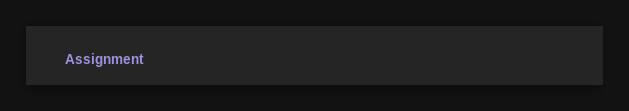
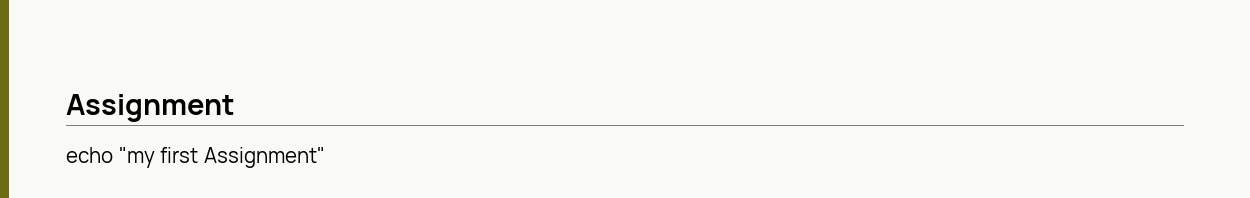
+ echo "my first Assignment"

